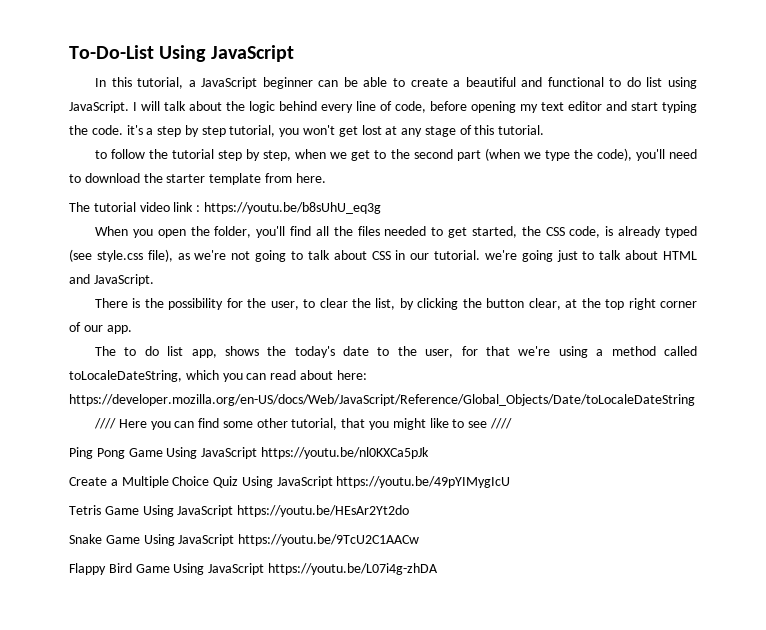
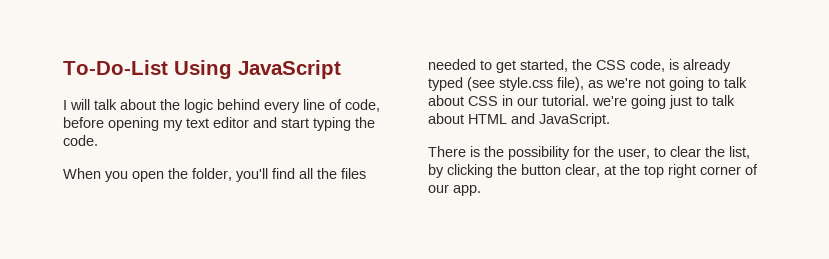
- In this tutorial, a JavaScript beginner can be able to create a beautiful and functional to do list using JavaScript. I will talk about the logic behind every line of code, before opening my text editor and start typing the code. it's a step by step tutorial, you won't get lost at any stage of this tutorial.
- to follow the tutorial step by step, when we get to the second part (when we type the code), you'll need to download the starter template from here.
- The tutorial video link : https://youtu.be/b8sUhU_eq3g
+ I will talk about the logic behind every line of code, before opening my text editor and start typing the code.
- The to do list app, shows the today's date to the user, for that we're using a method called toLocaleDateString, which you can read about here: https://developer.mozilla.org/en-US/docs/Web/JavaScript/Reference/Global_Objects/Date/toLocaleDateString
- //// Here you can find some other tutorial, that you might like to see ////
- Ping Pong Game Using JavaScript https://youtu.be/nl0KXCa5pJk
- Create a Multiple Choice Quiz Using JavaScript https://youtu.be/49pYIMygIcU
- Tetris Game Using JavaScript https://youtu.be/HEsAr2Yt2do
- Snake Game Using JavaScript https://youtu.be/9TcU2C1AACw
- Flappy Bird Game Using JavaScript https://youtu.be/L07i4g-zhDA

